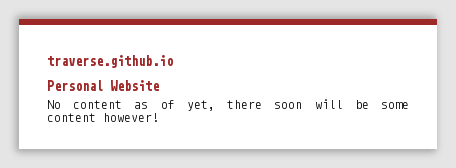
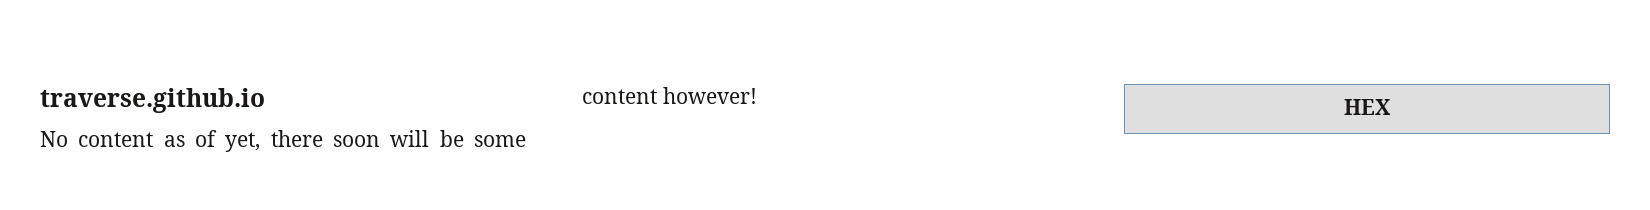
- Personal Website
+ HEX

